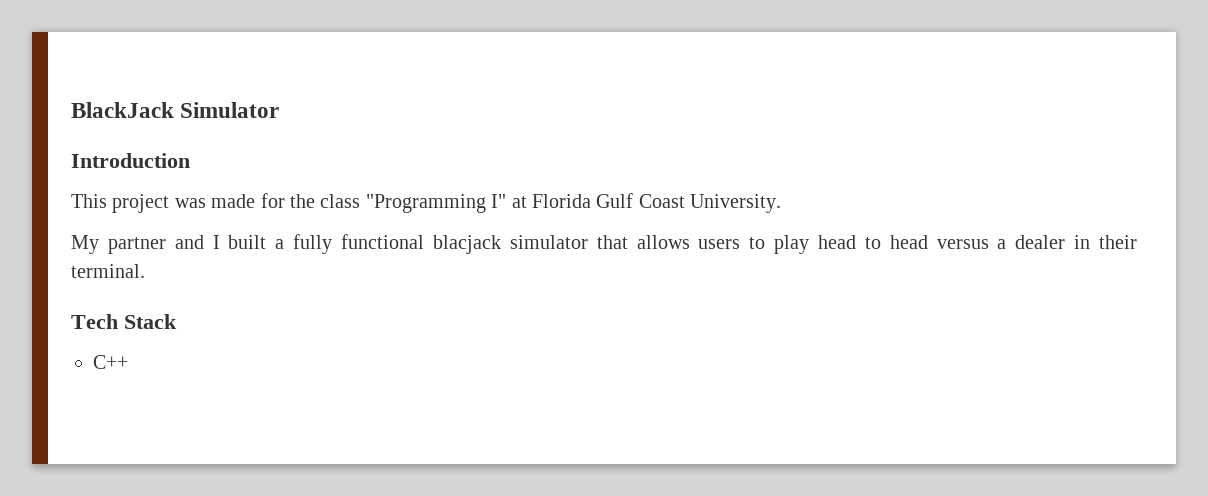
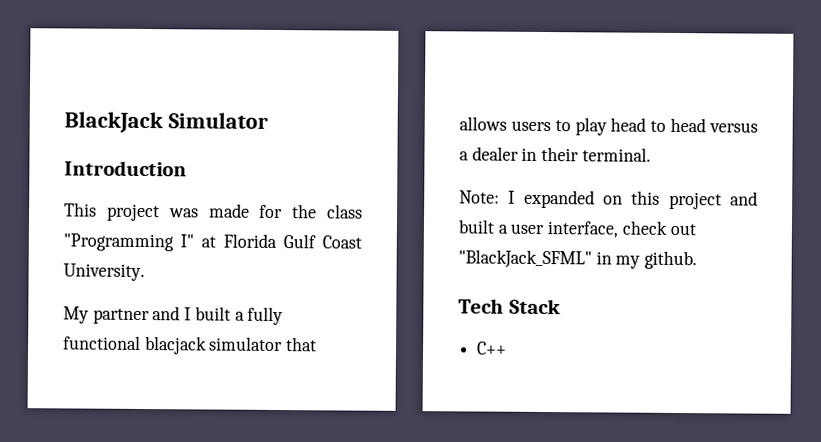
+ Note: I expanded on this project and built a user interface, check out "BlackJack_SFML" in my github.

